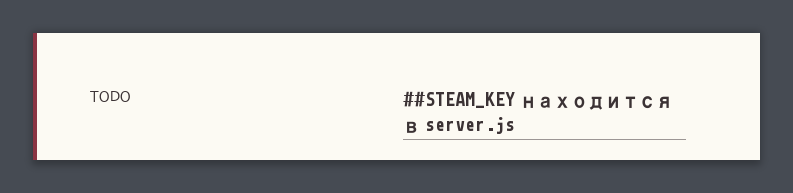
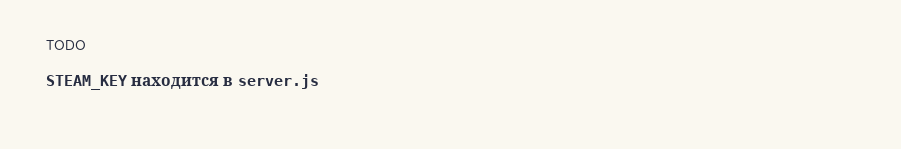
- ##STEAM_KEY находится в server.js
+ STEAM_KEY находится в server.js

